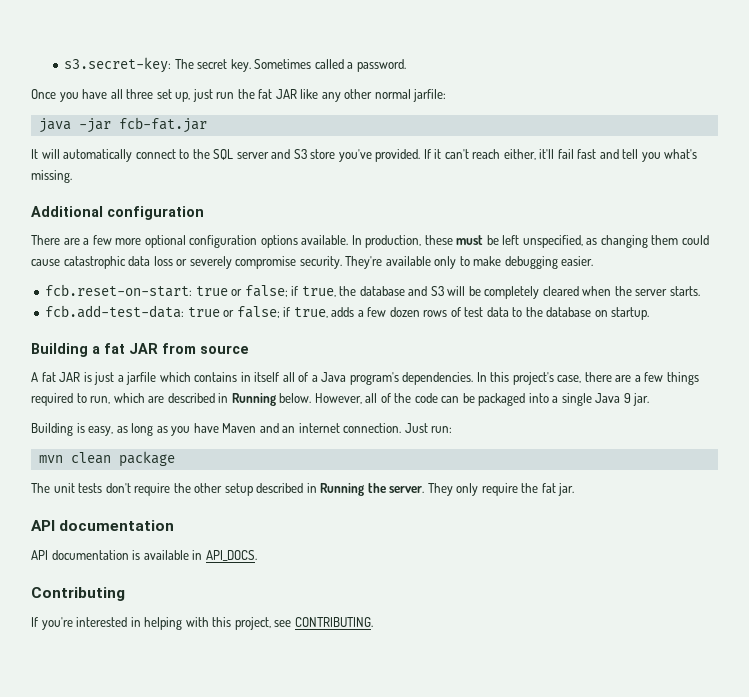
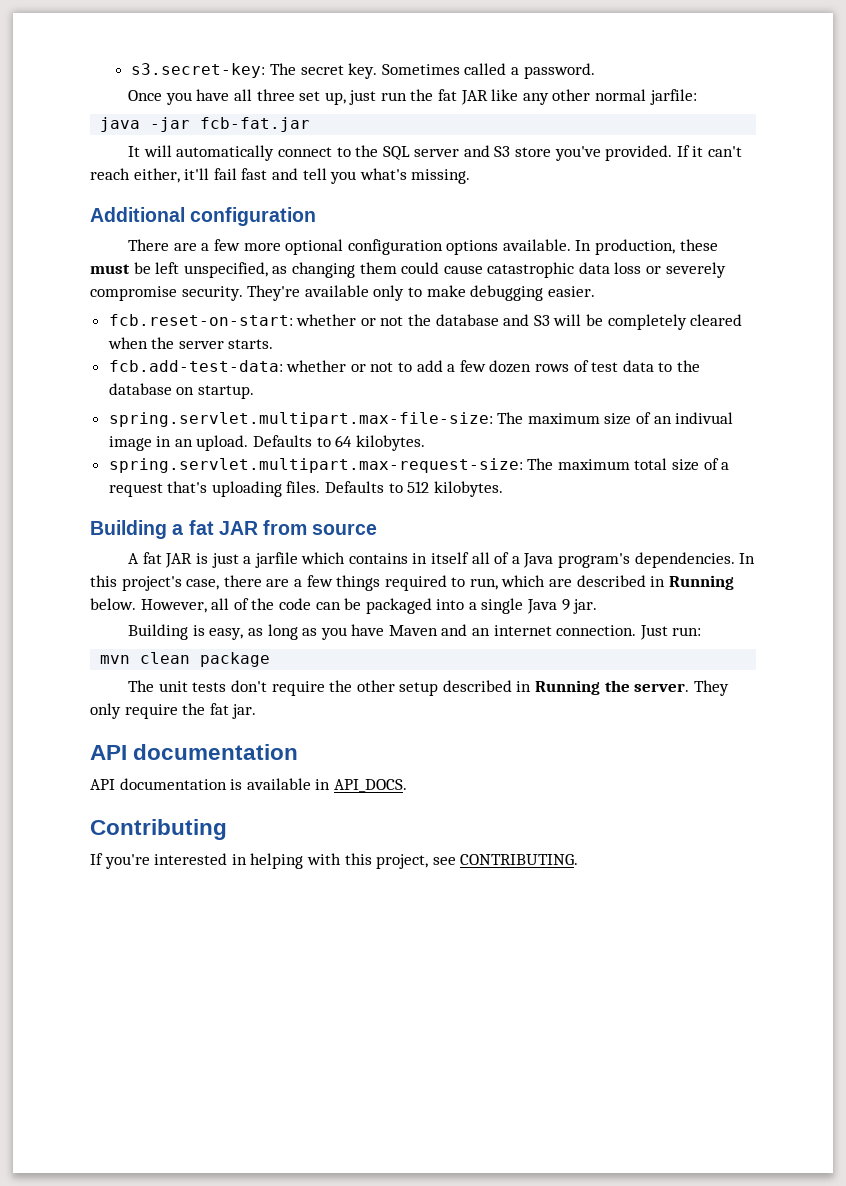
- fcb.reset-on-start: true or false; if true, the database and S3 will be completely cleared when the server starts.
+ fcb.reset-on-start: whether or not the database and S3 will be completely cleared when the server starts.
- fcb.add-test-data: true or false; if true, adds a few dozen rows of test data to the database on startup.
+ fcb.add-test-data: whether or not to add a few dozen rows of test data to the database on startup.
+ spring.servlet.multipart.max-file-size: The maximum size of an indivual image in an upload. Defaults to 64 kilobytes.
+ spring.servlet.multipart.max-request-size: The maximum total size of a request that's uploading files. Defaults to 512 kilobytes.

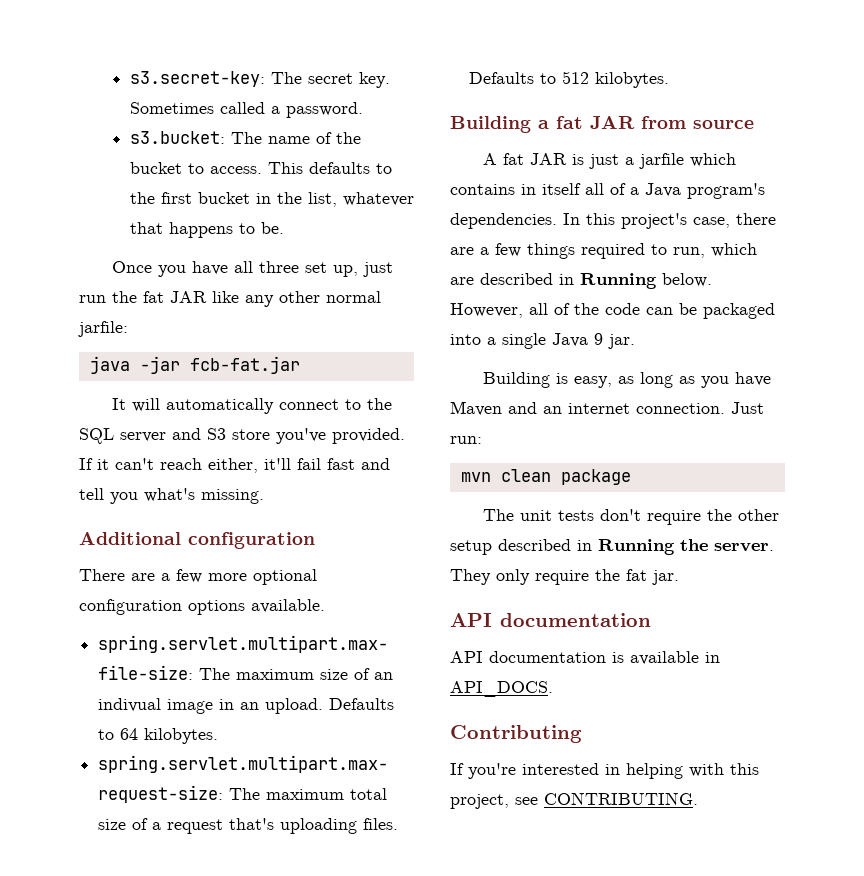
+ s3.bucket: The name of the bucket to access. This defaults to the first bucket in the list, whatever that happens to be.
- In production, these must be left unspecified, as changing them could cause catastrophic data loss or severely compromise security. They're available only to make debugging easier.
- fcb.reset-on-start: whether or not the database and S3 will be completely cleared when the server starts.
- fcb.add-test-data: whether or not to add a few dozen rows of test data to the database on startup.

